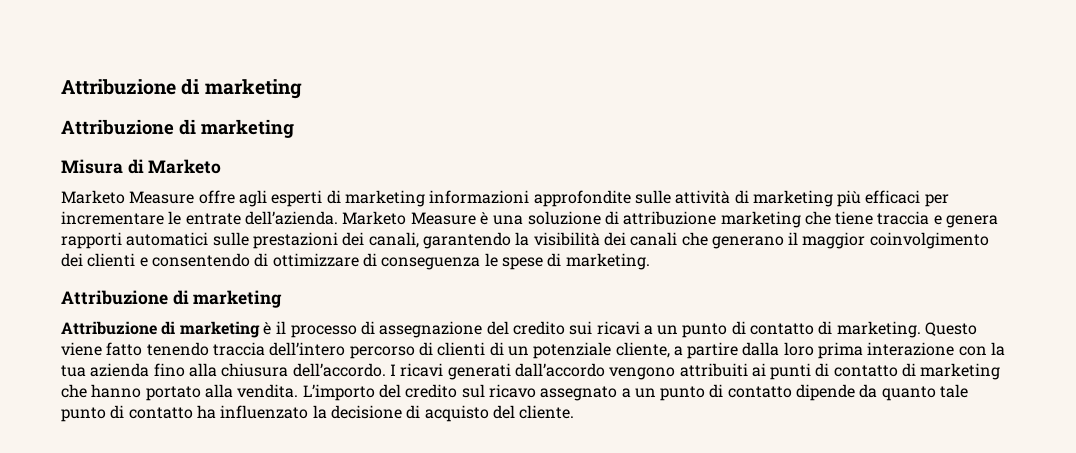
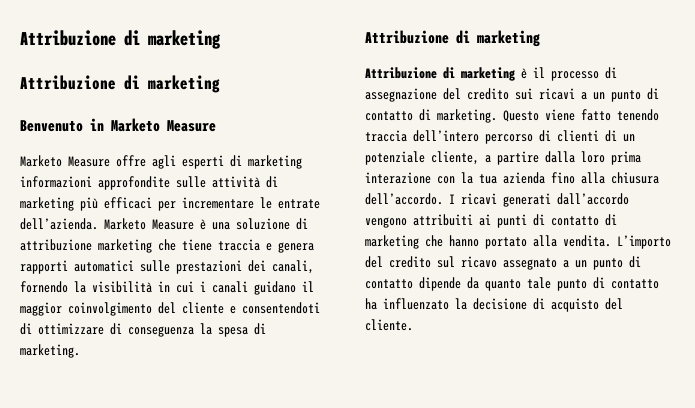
- Misura di Marketo
+ Benvenuto in Marketo Measure
- Marketo Measure è una soluzione di attribuzione marketing che tiene traccia e genera rapporti automatici sulle prestazioni dei canali, garantendo la visibilità dei canali che generano il maggior coinvolgimento dei clienti e consentendo di ottimizzare di conseguenza le spese di marketing.
+ Marketo Measure è una soluzione di attribuzione marketing che tiene traccia e genera rapporti automatici sulle prestazioni dei canali, fornendo la visibilità in cui i canali guidano il maggior coinvolgimento del cliente e consentendoti di ottimizzare di conseguenza la spesa di marketing.

